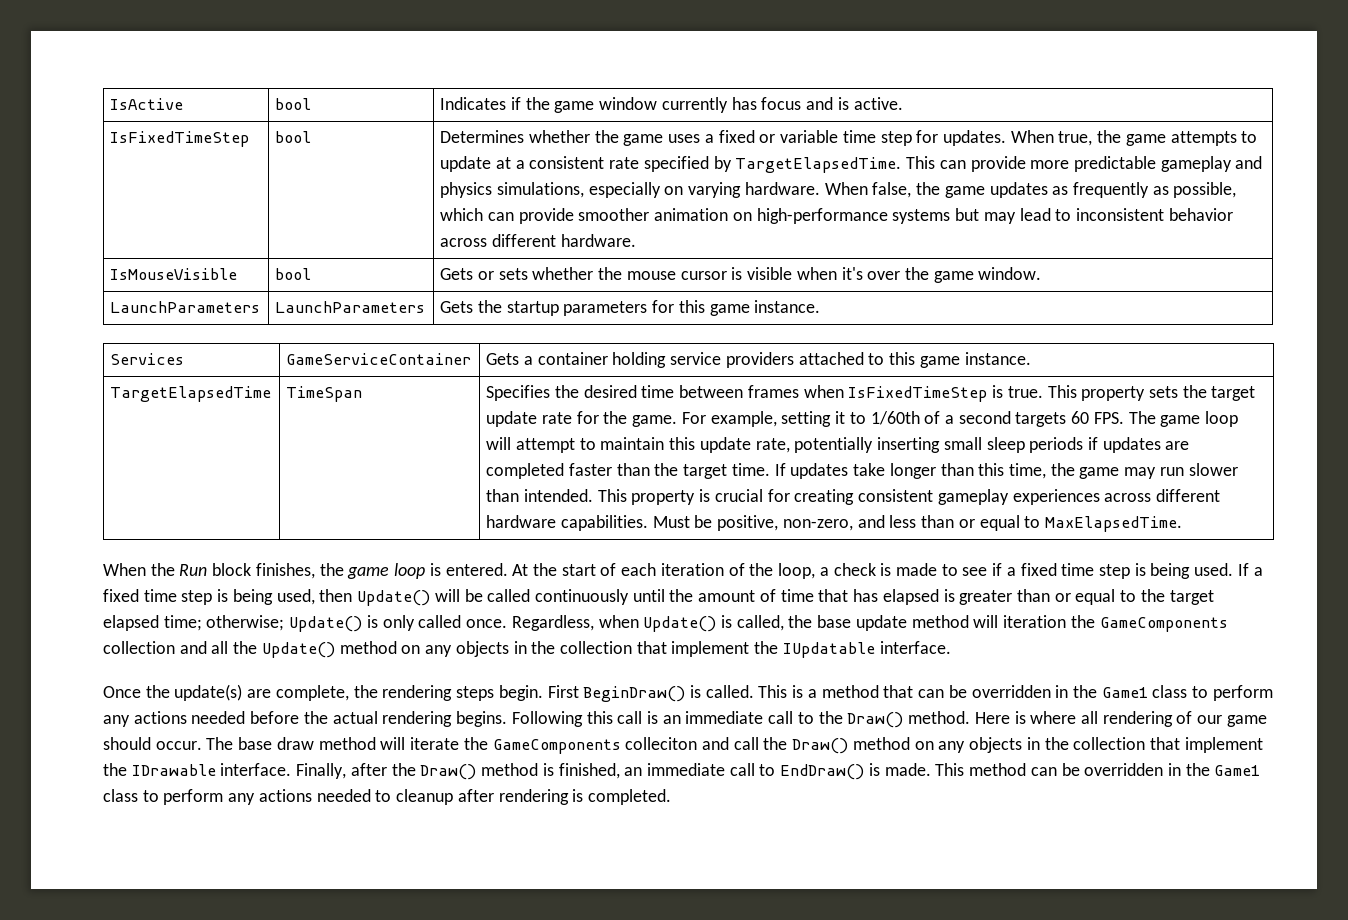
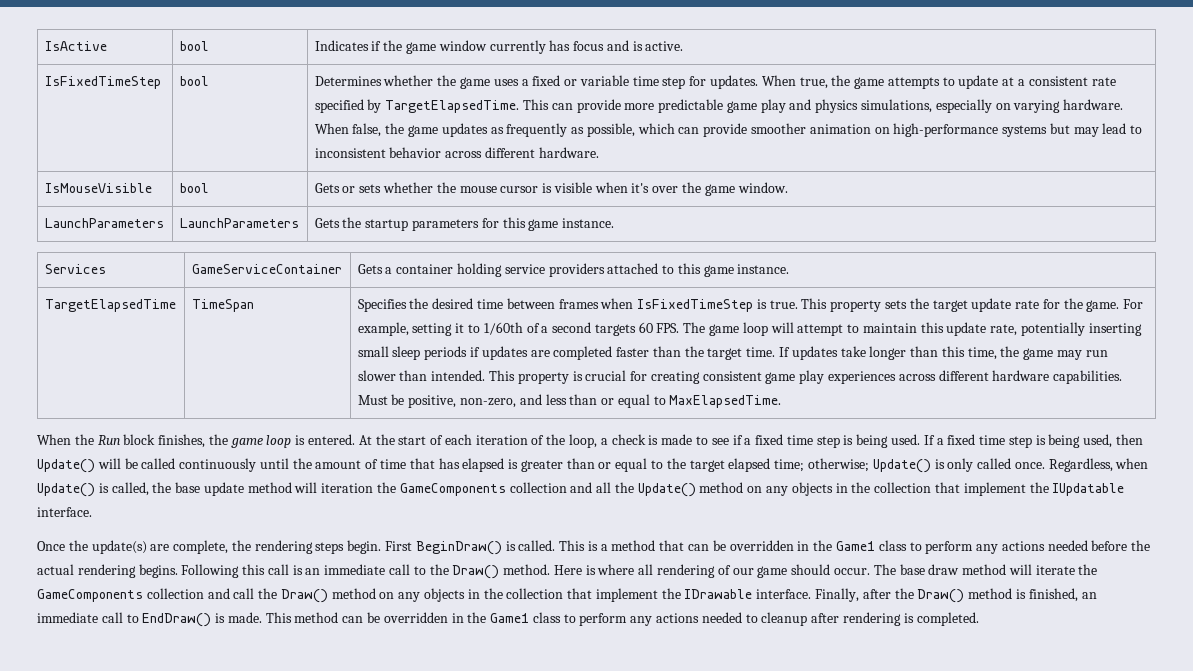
- This can provide more predictable gameplay and physics simulations, especially on varying hardware.
+ This can provide more predictable game play and physics simulations, especially on varying hardware.
- This property is crucial for creating consistent gameplay experiences across different hardware capabilities.
+ This property is crucial for creating consistent game play experiences across different hardware capabilities.
- The base draw method will iterate the GameComponents colleciton and call the Draw() method on any objects in the collection that implement the IDrawable interface.
+ The base draw method will iterate the GameComponents collection and call the Draw() method on any objects in the collection that implement the IDrawable interface.

